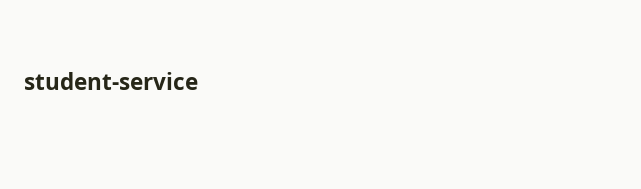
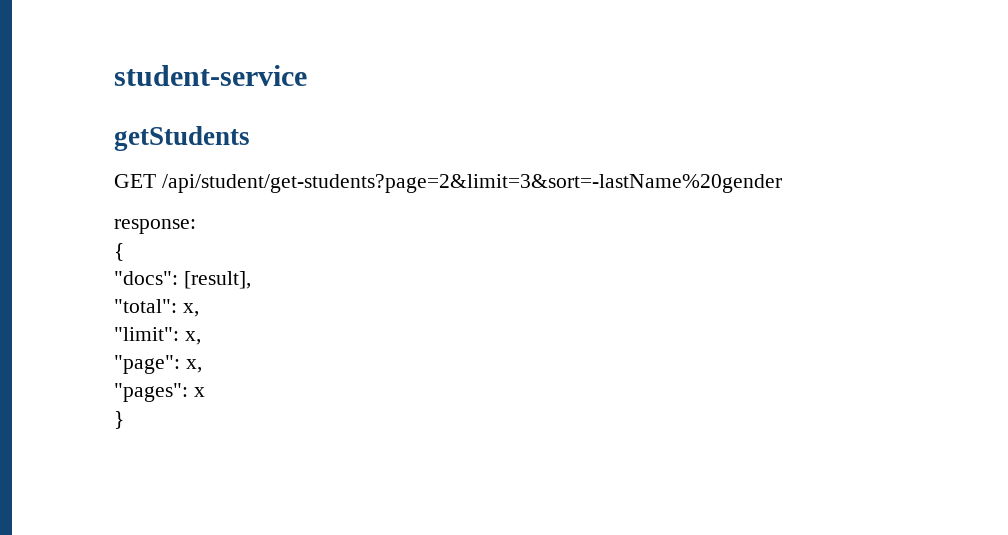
+ getStudents
+ GET /api/student/get-students?page=2&limit=3&sort=-lastName%20gender
+ response:
+ {
+ "docs": [result],
+ "total": x,
+ "limit": x,
+ "page": x,
+ "pages": x
+ }

